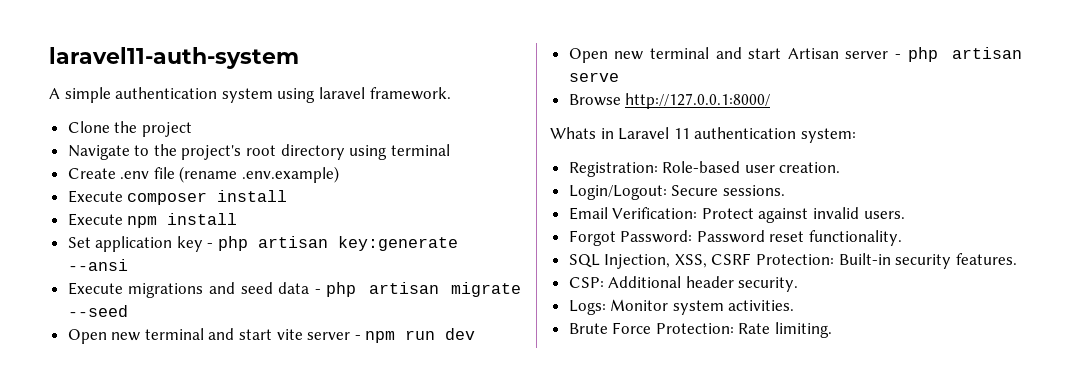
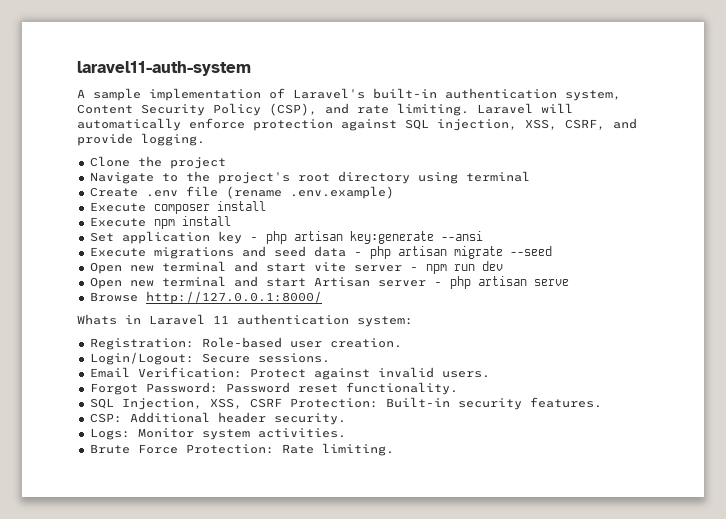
- A simple authentication system using laravel framework.
+ A sample implementation of Laravel's built-in authentication system, Content Security Policy (CSP), and rate limiting. Laravel will automatically enforce protection against SQL injection, XSS, CSRF, and provide logging.

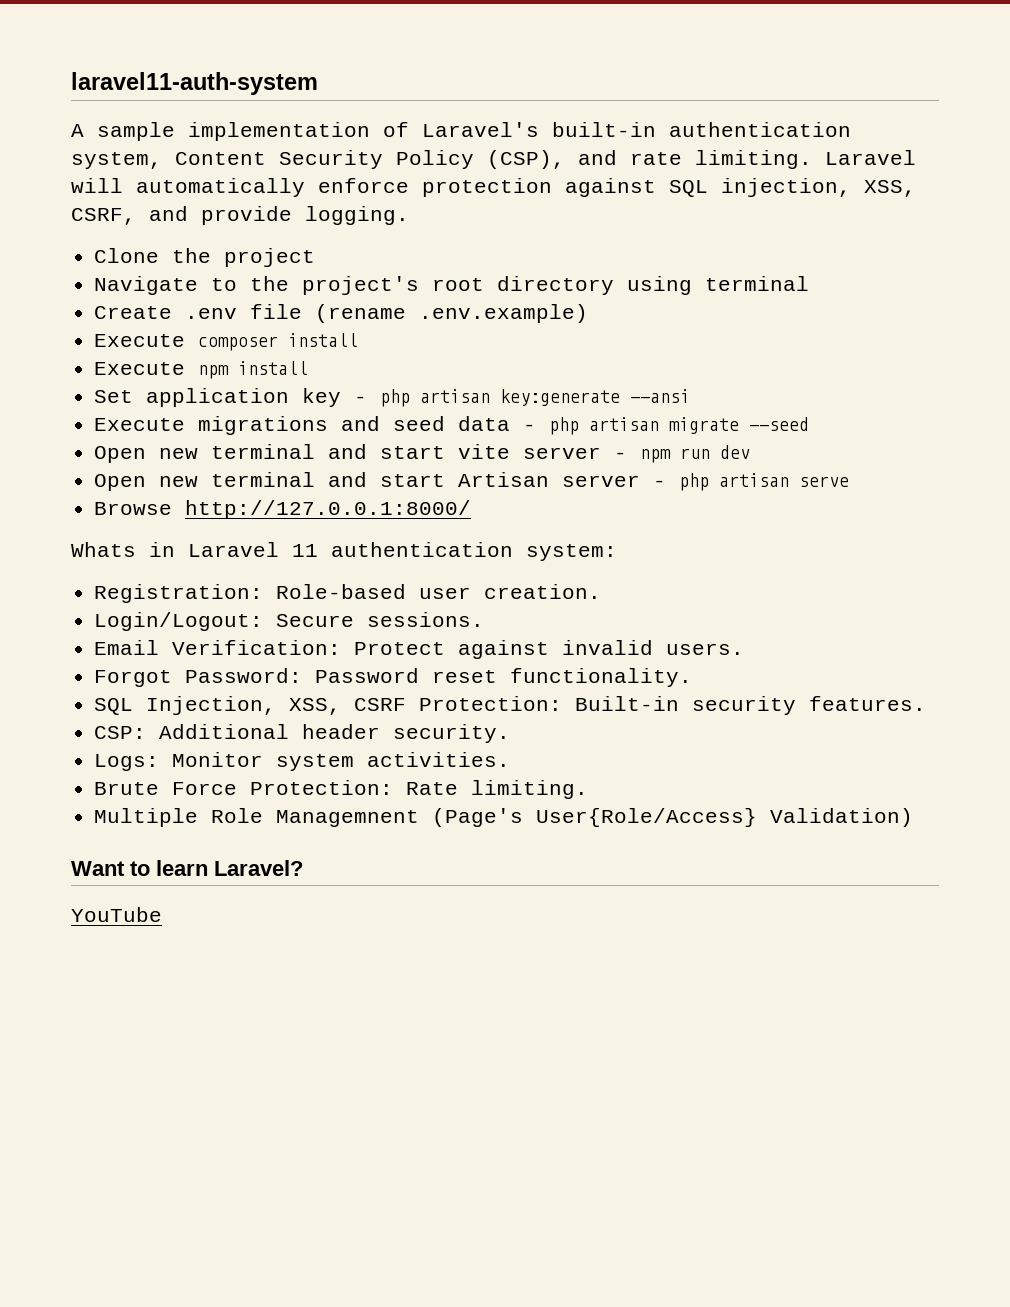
+ Multiple Role Managemnent (Page's User{Role/Access} Validation)
+ Want to learn Laravel?
+ YouTube

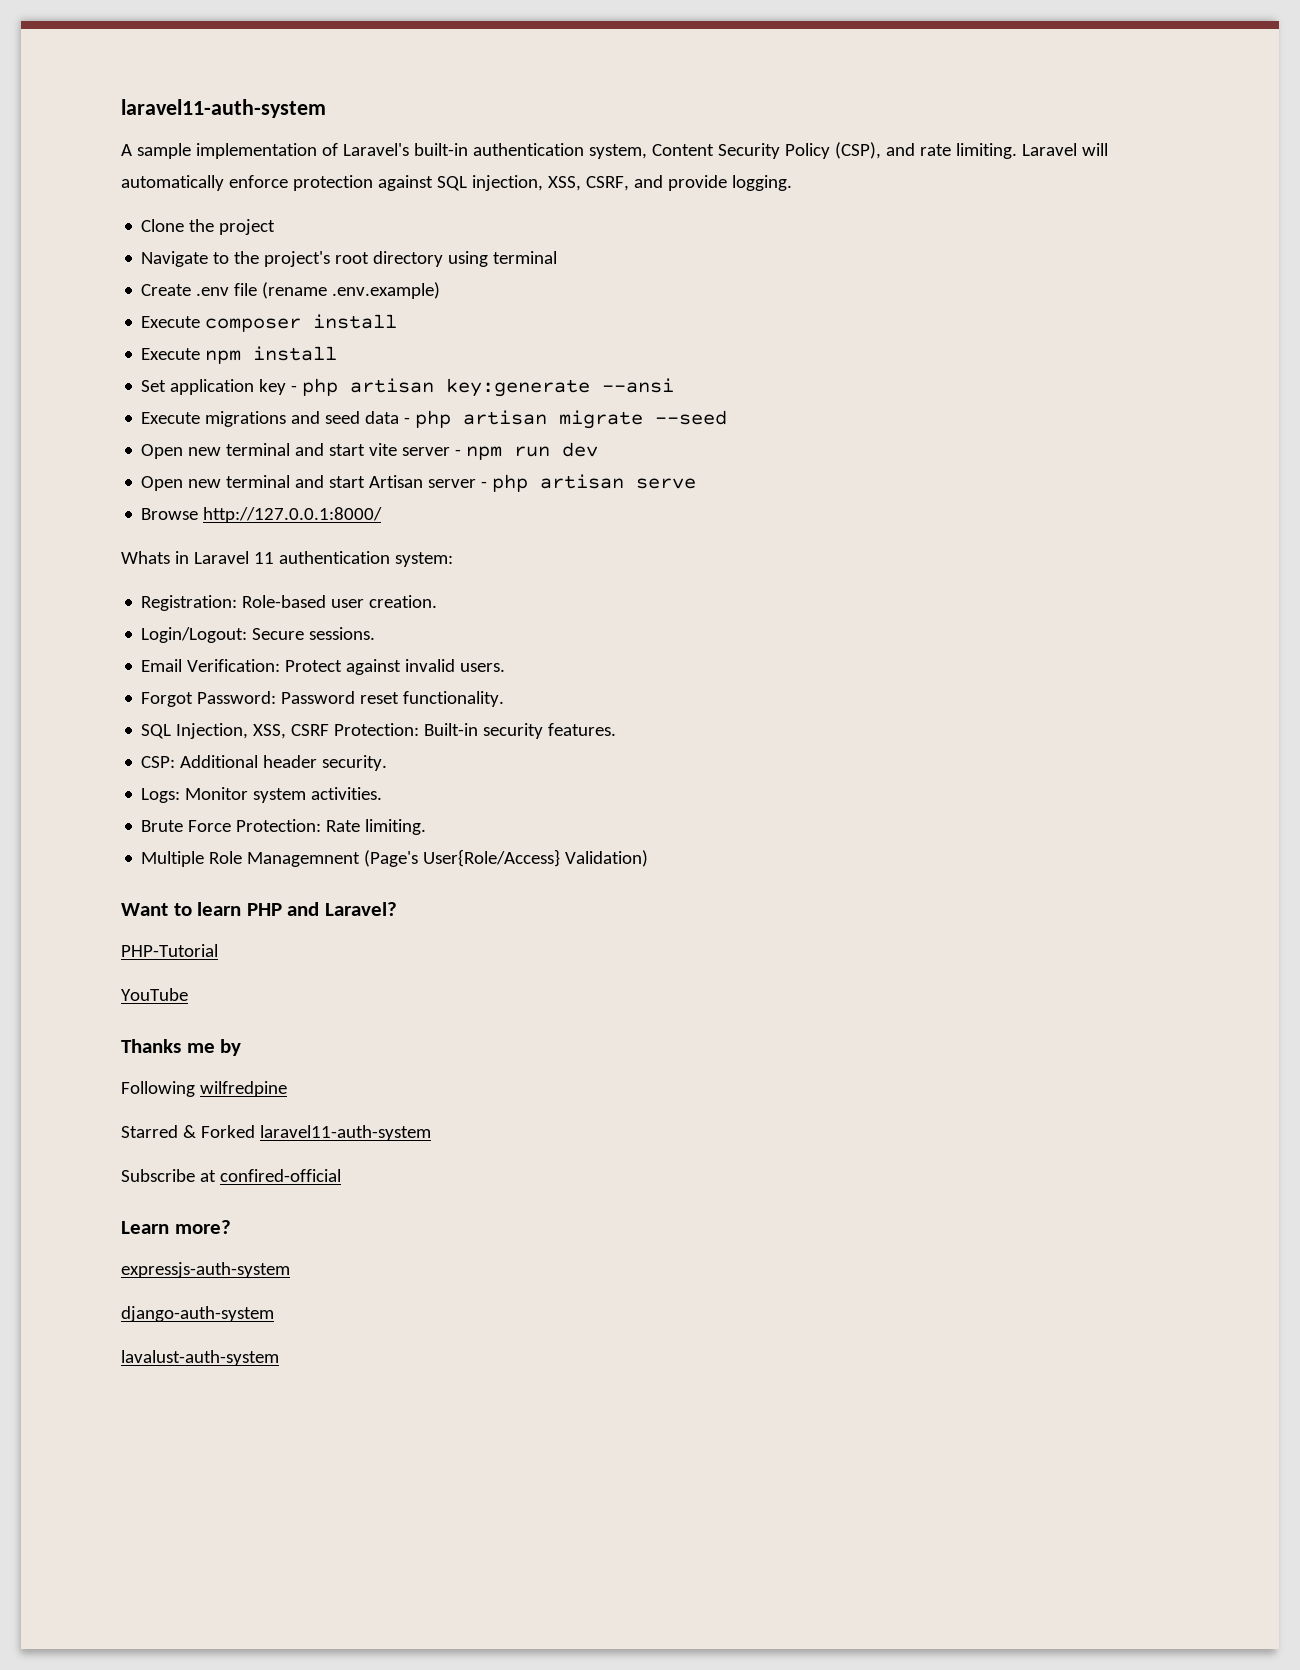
- Want to learn Laravel?
+ Want to learn PHP and Laravel?
+ PHP-Tutorial
+ Thanks me by
+ Following wilfredpine
+ Starred & Forked laravel11-auth-system
+ Subscribe at confired-official
+ Learn more?
+ expressjs-auth-system
+ django-auth-system
+ lavalust-auth-system

